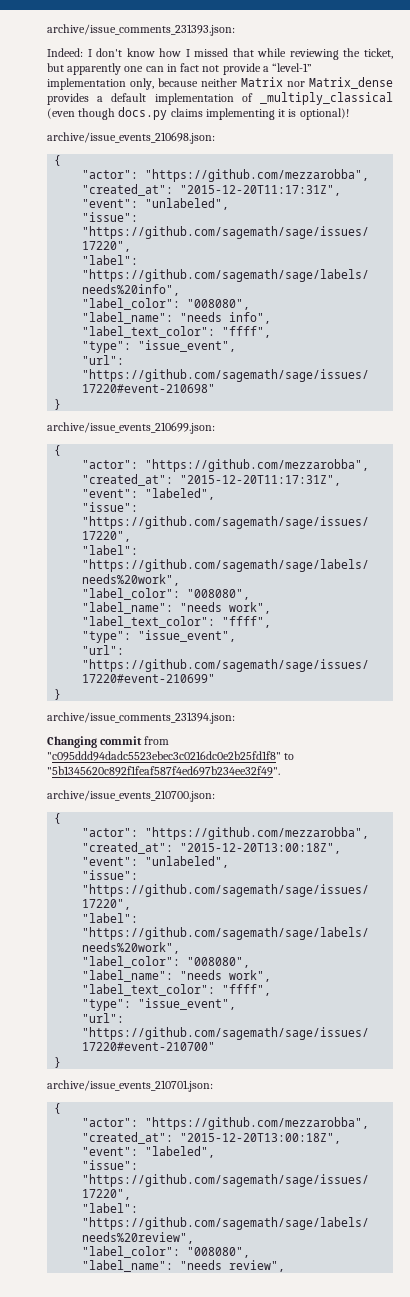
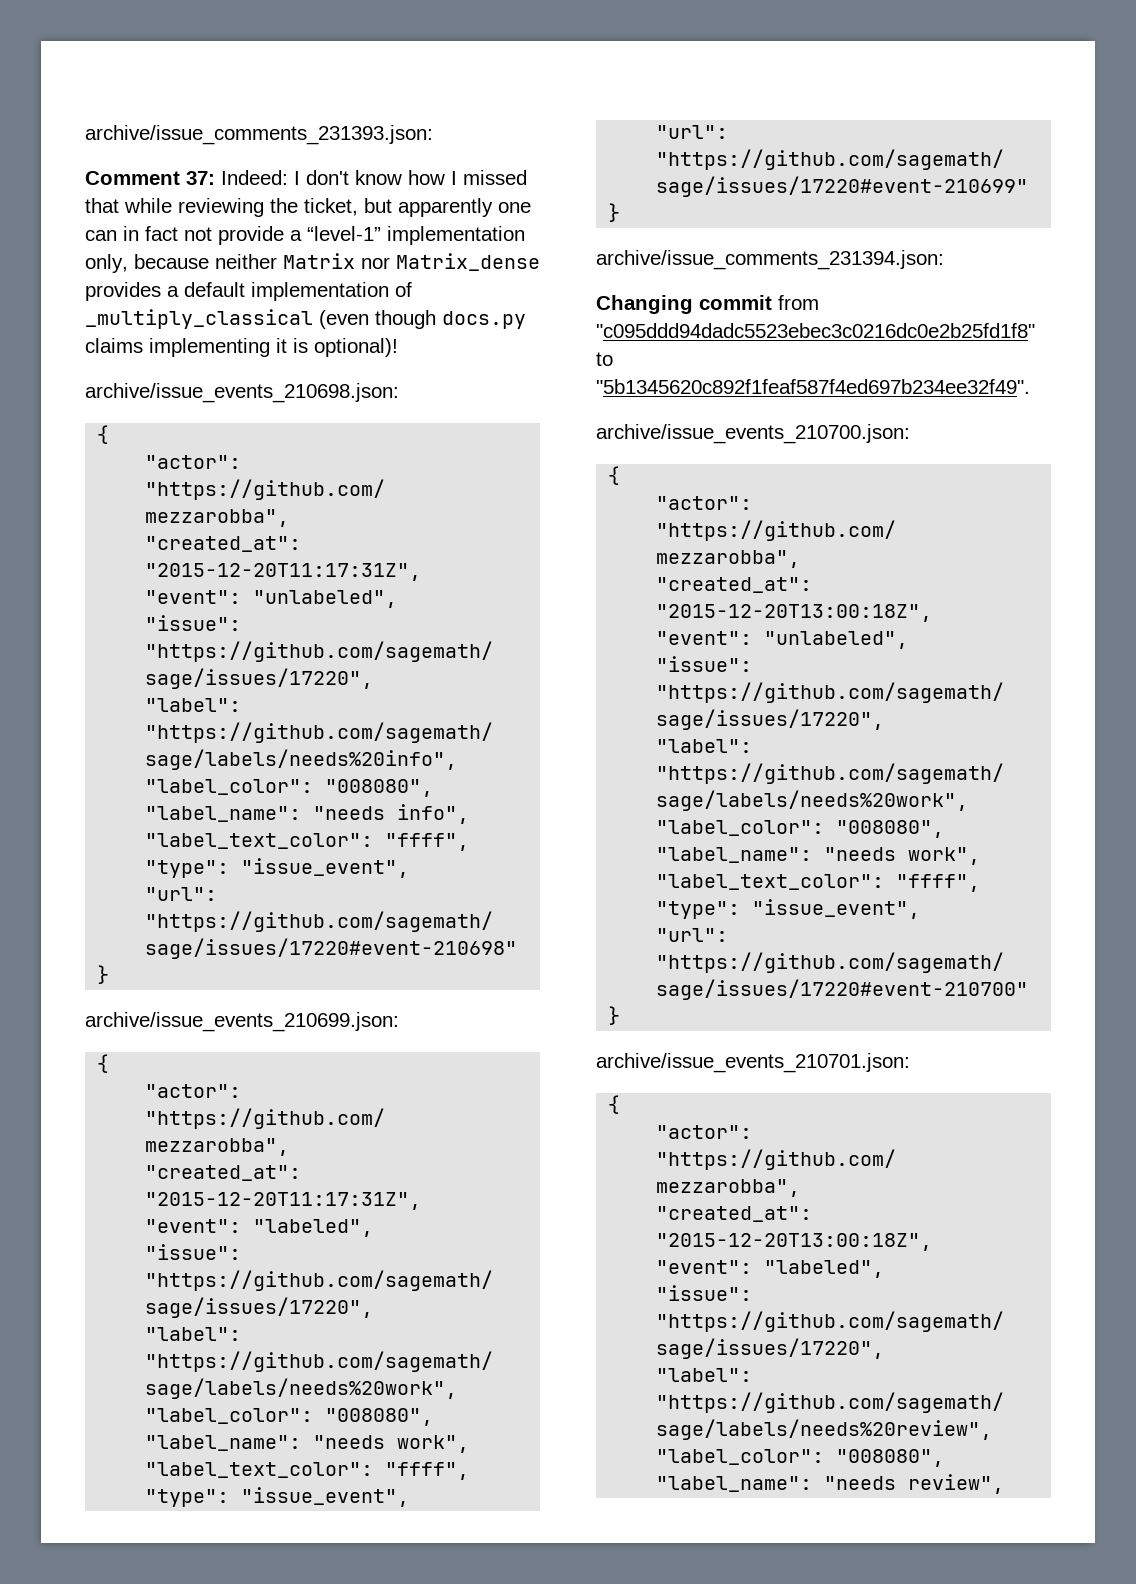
- Indeed: I don't know how I missed that while reviewing the ticket, but apparently one can in fact not provide a “level-1” implementation only, because neither Matrix nor Matrix_dense provides a default implementation of _multiply_classical (even though docs.py claims implementing it is optional)!
+ Comment 37: Indeed: I don't know how I missed that while reviewing the ticket, but apparently one can in fact not provide a “level-1” implementation only, because neither Matrix nor Matrix_dense provides a default implementation of _multiply_classical (even though docs.py claims implementing it is optional)!

